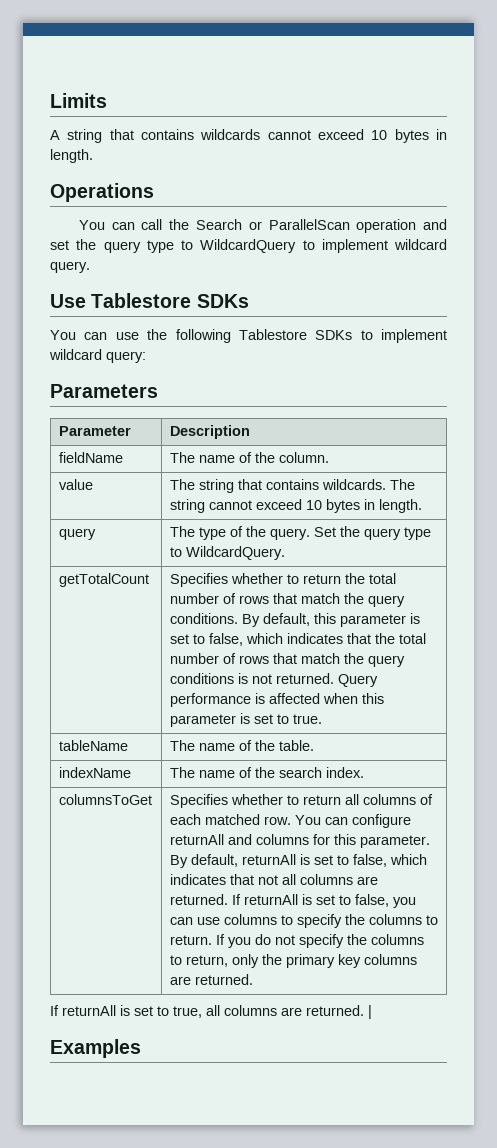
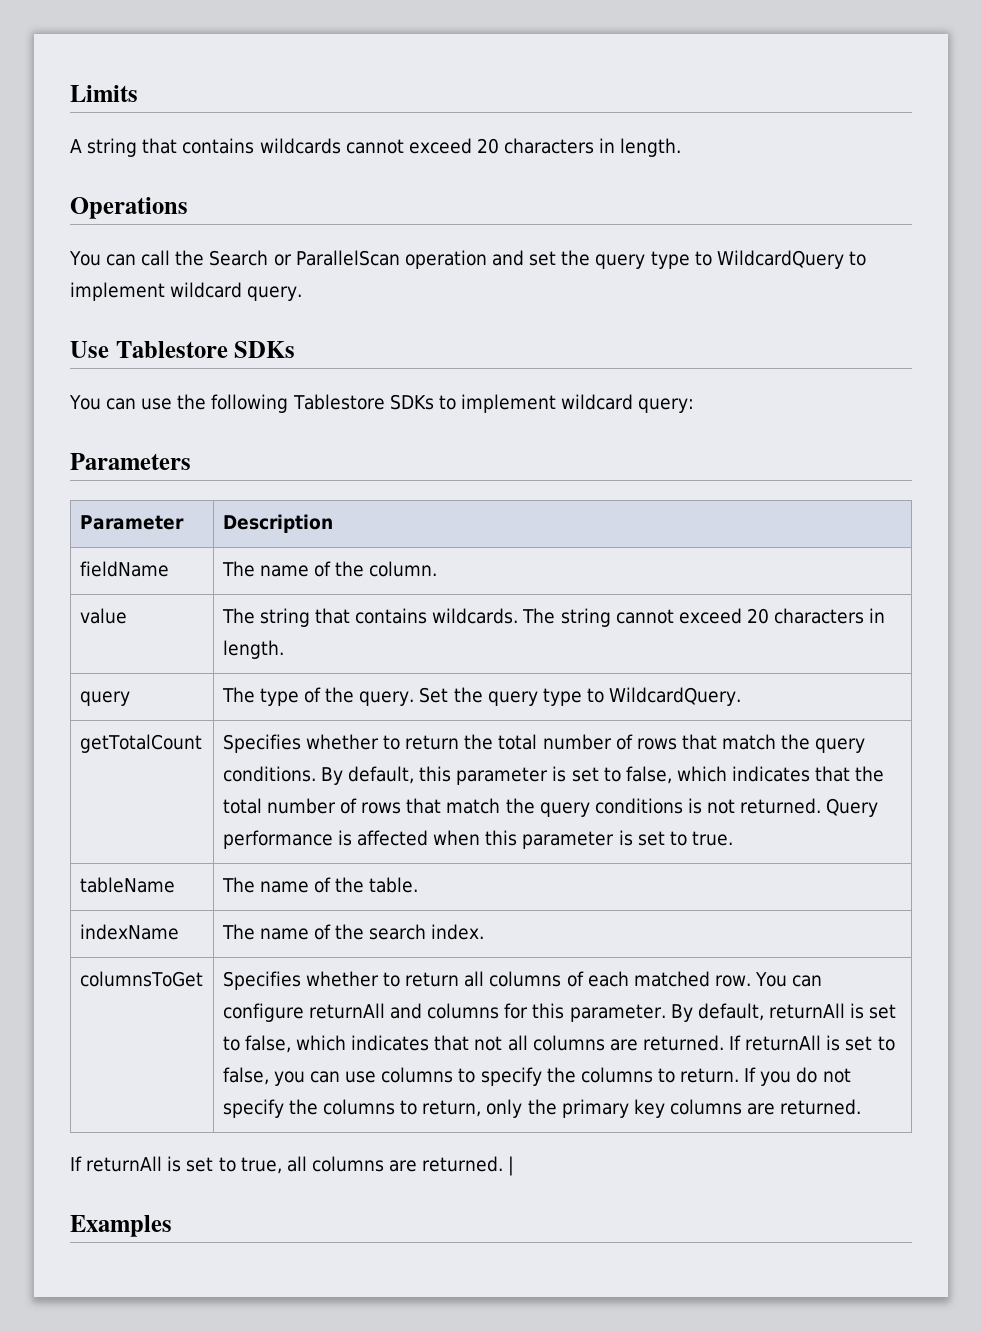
- A string that contains wildcards cannot exceed 10 bytes in length.
+ A string that contains wildcards cannot exceed 20 characters in length.
- value | The string that contains wildcards. The string cannot exceed 10 bytes in length.
+ value | The string that contains wildcards. The string cannot exceed 20 characters in length.

